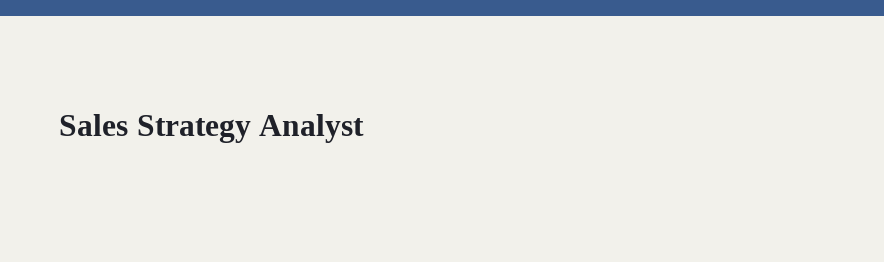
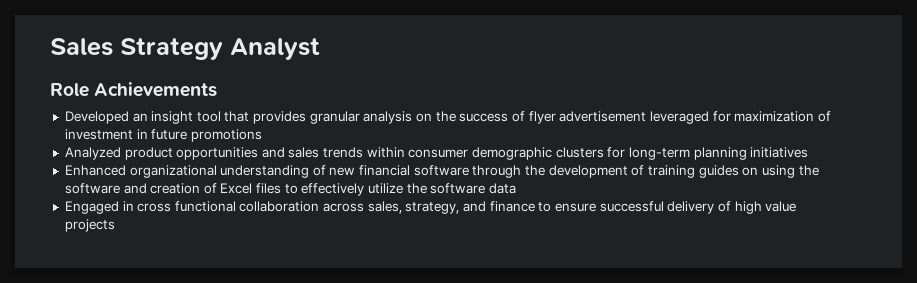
+ Role Achievements
+ Developed an insight tool that provides granular analysis on the success of flyer advertisement leveraged for maximization of investment in future promotions
+ Analyzed product opportunities and sales trends within consumer demographic clusters for long-term planning initiatives
+ Enhanced organizational understanding of new financial software through the development of training guides on using the software and creation of Excel files to effectively utilize the software data
+ Engaged in cross functional collaboration across sales, strategy, and finance to ensure successful delivery of high value projects

